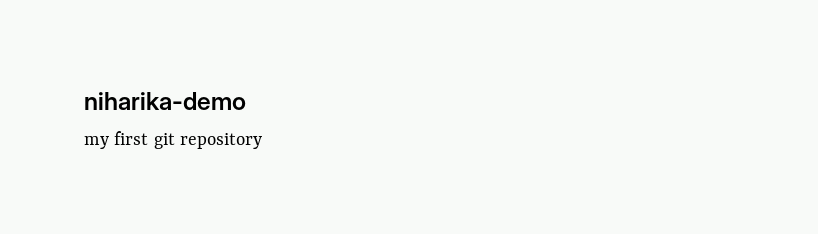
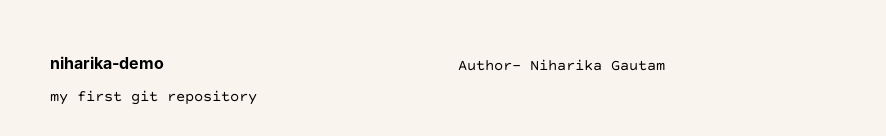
+ Author- Niharika Gautam

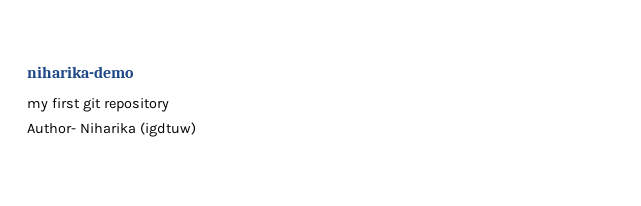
- Author- Niharika Gautam
+ Author- Niharika (igdtuw)

